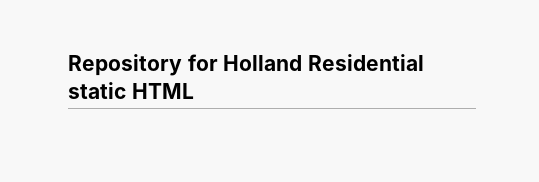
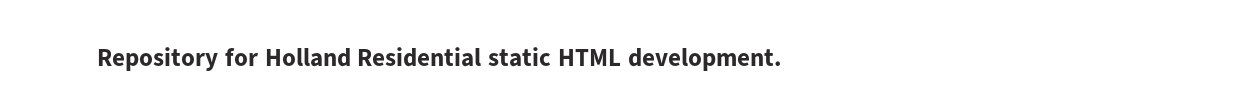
- Repository for Holland Residential static HTML
+ Repository for Holland Residential static HTML development.

